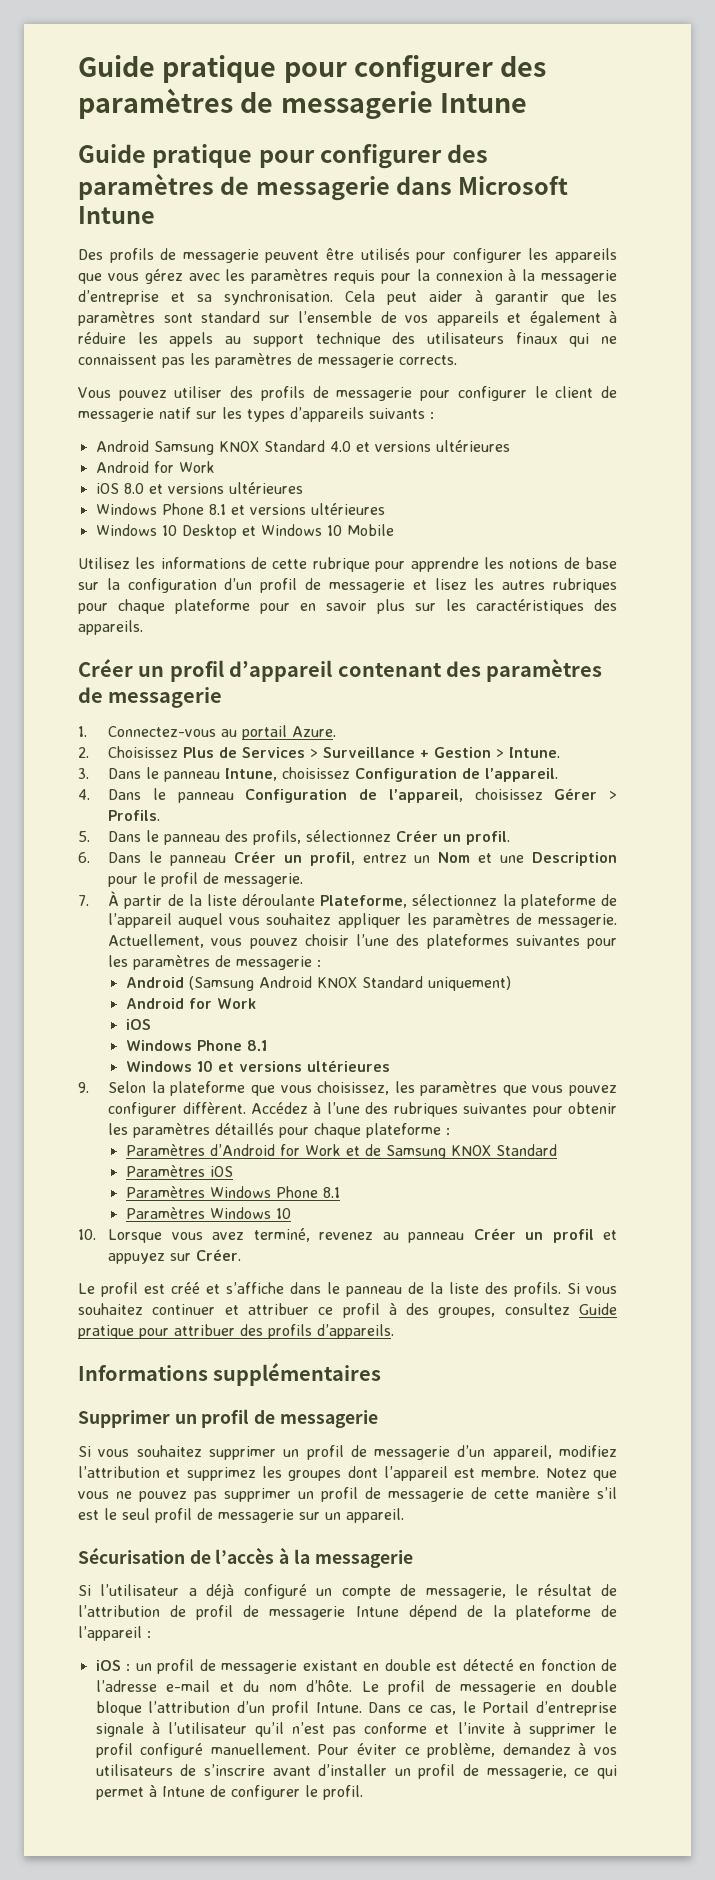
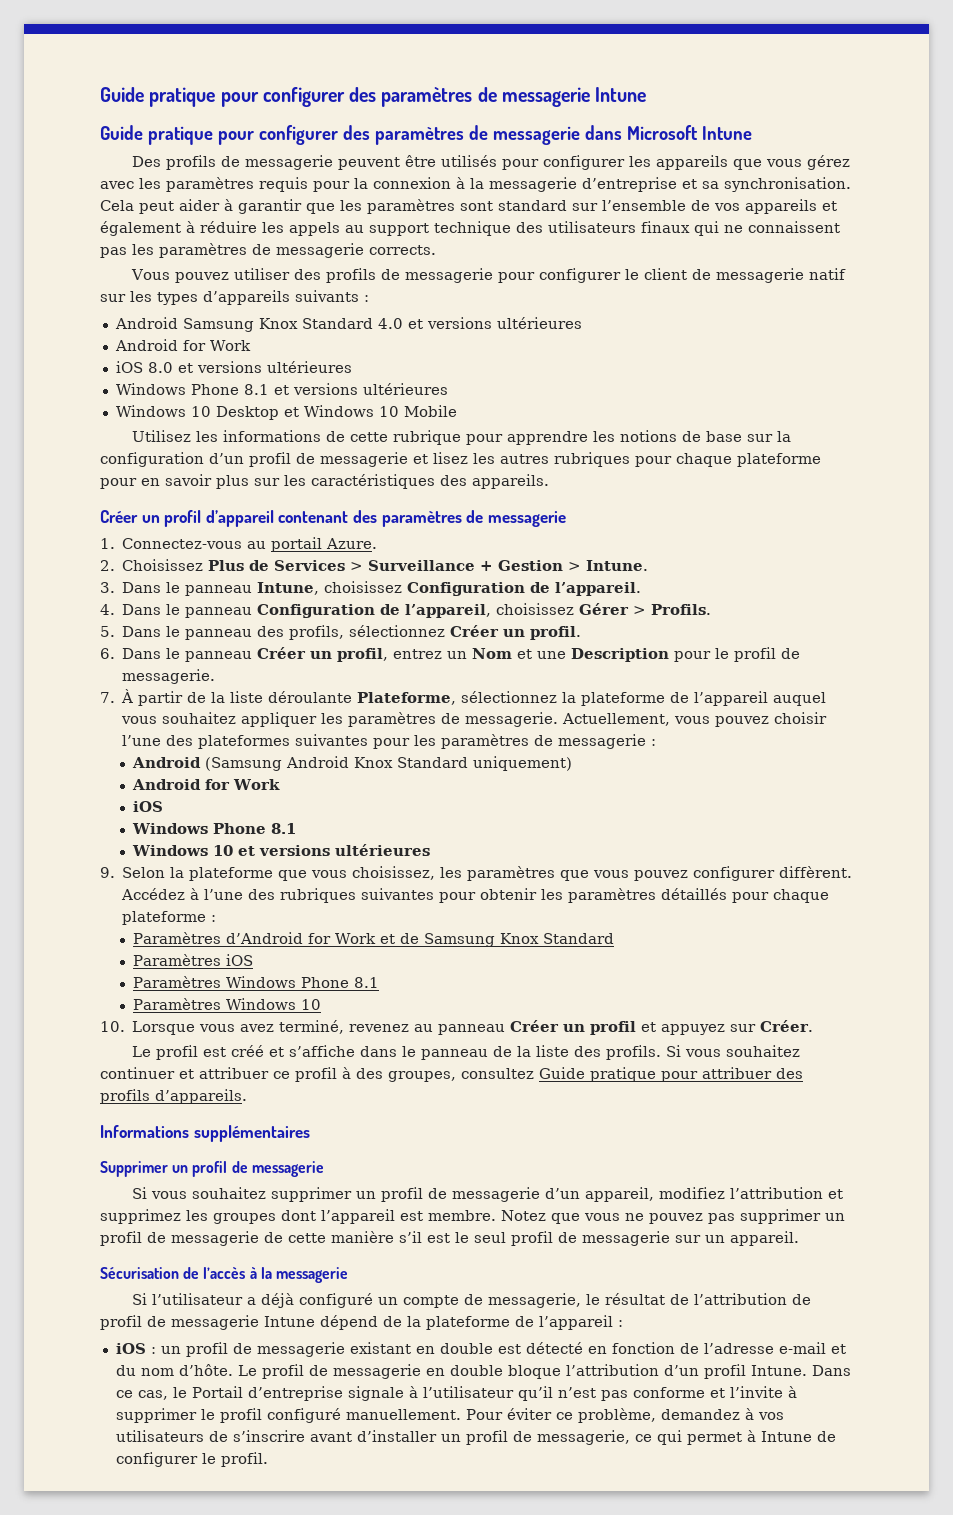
- Android Samsung KNOX Standard 4.0 et versions ultérieures
+ Android Samsung Knox Standard 4.0 et versions ultérieures
- Android (Samsung Android KNOX Standard uniquement)
+ Android (Samsung Android Knox Standard uniquement)
- Paramètres d’Android for Work et de Samsung KNOX Standard
+ Paramètres d’Android for Work et de Samsung Knox Standard

